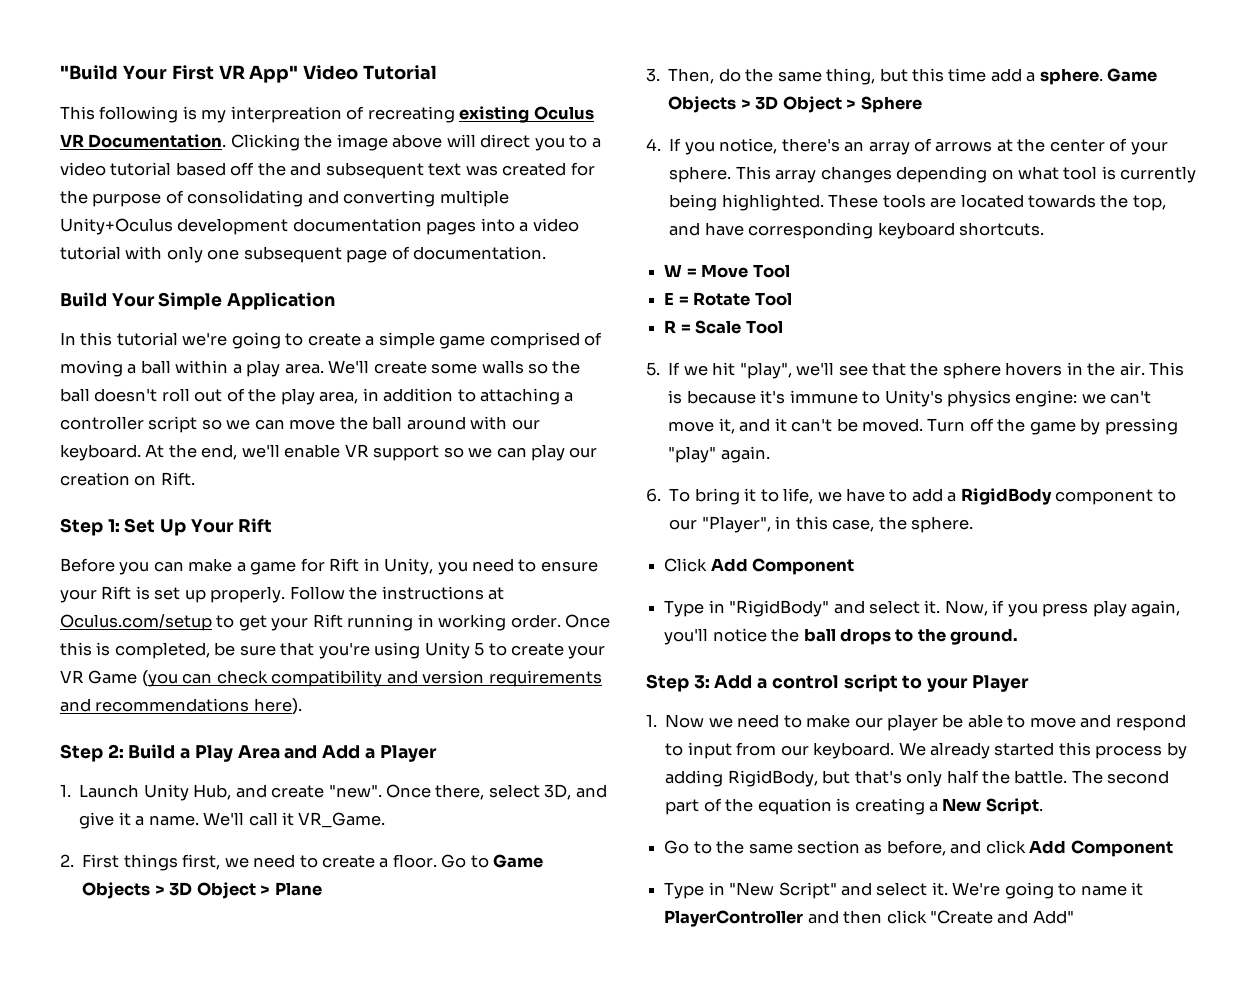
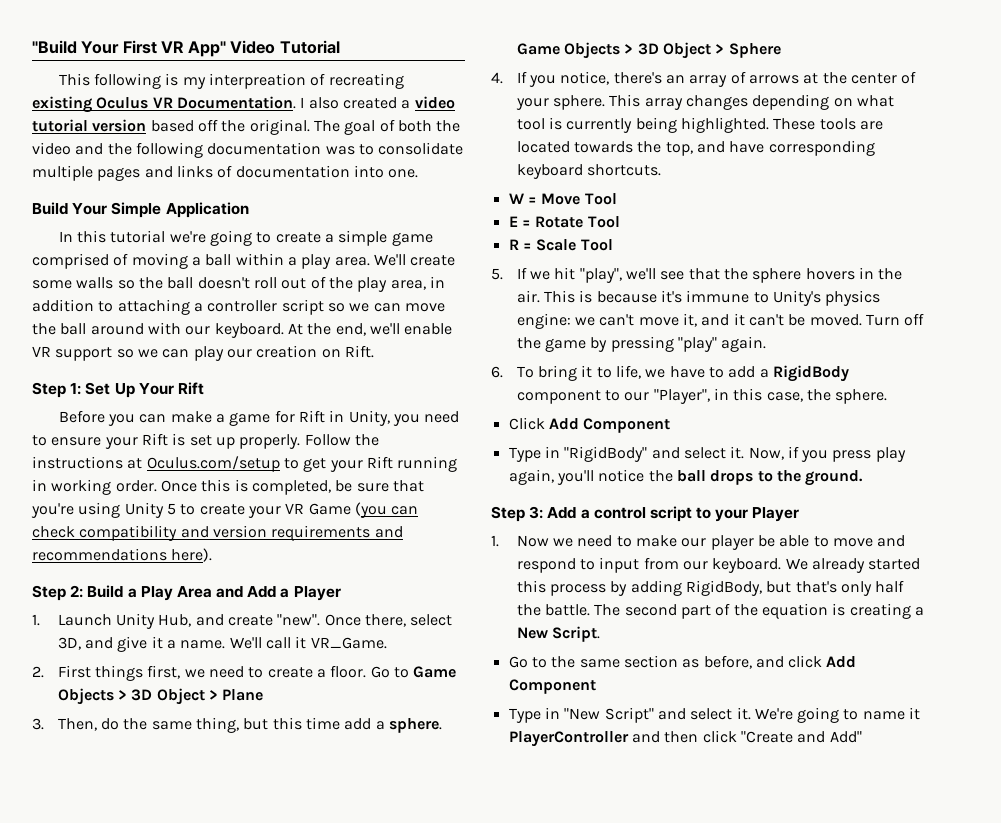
- Clicking the image above will direct you to a video tutorial based off the and subsequent text was created for the purpose of consolidating and converting multiple Unity+Oculus development documentation pages into a video tutorial with only one subsequent page of documentation.
+ I also created a video tutorial version based off the original. The goal of both the video and the following documentation was to consolidate multiple pages and links of documentation into one.

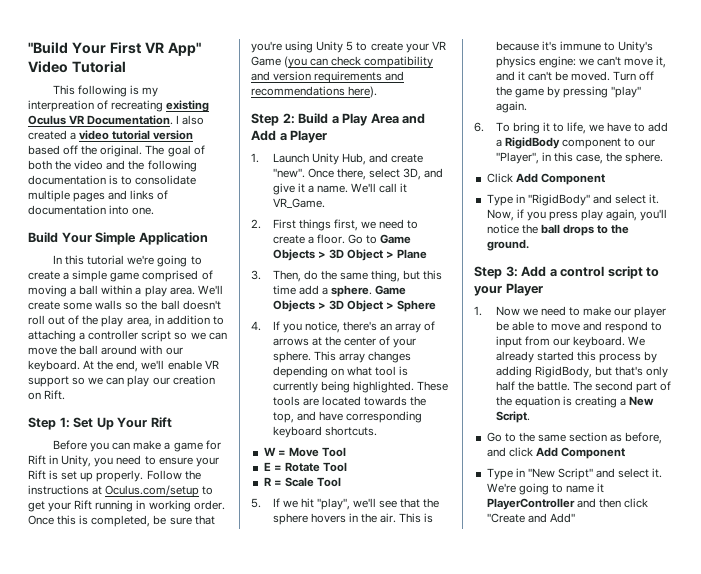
- The goal of both the video and the following documentation was to consolidate multiple pages and links of documentation into one.
+ The goal of both the video and the following documentation is to consolidate multiple pages and links of documentation into one.

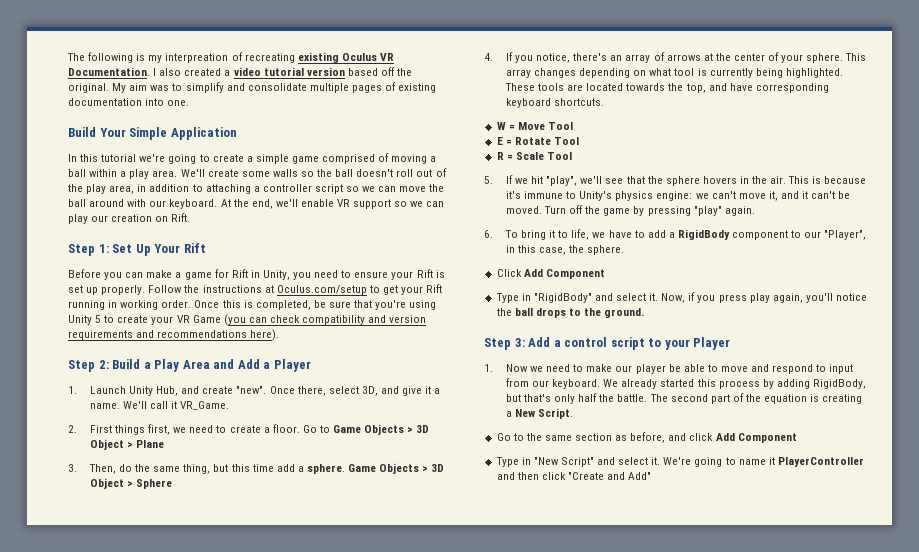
- "Build Your First VR App" Video Tutorial
- This following is my interpreation of recreating existing Oculus VR Documentation.
+ The following is my interpreation of recreating existing Oculus VR Documentation.
- The goal of both the video and the following documentation is to consolidate multiple pages and links of documentation into one.
+ My aim was to simplify and consolidate multiple pages of existing documentation into one.

